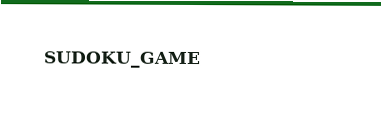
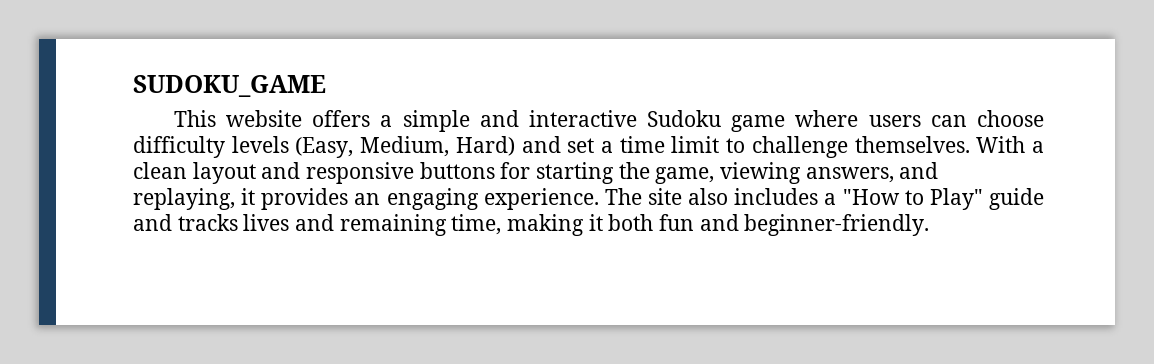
+ This website offers a simple and interactive Sudoku game where users can choose difficulty levels (Easy, Medium, Hard) and set a time limit to challenge themselves. With a clean layout and responsive buttons for starting the game, viewing answers, and replaying, it provides an engaging experience. The site also includes a "How to Play" guide and tracks lives and remaining time, making it both fun and beginner-friendly.

